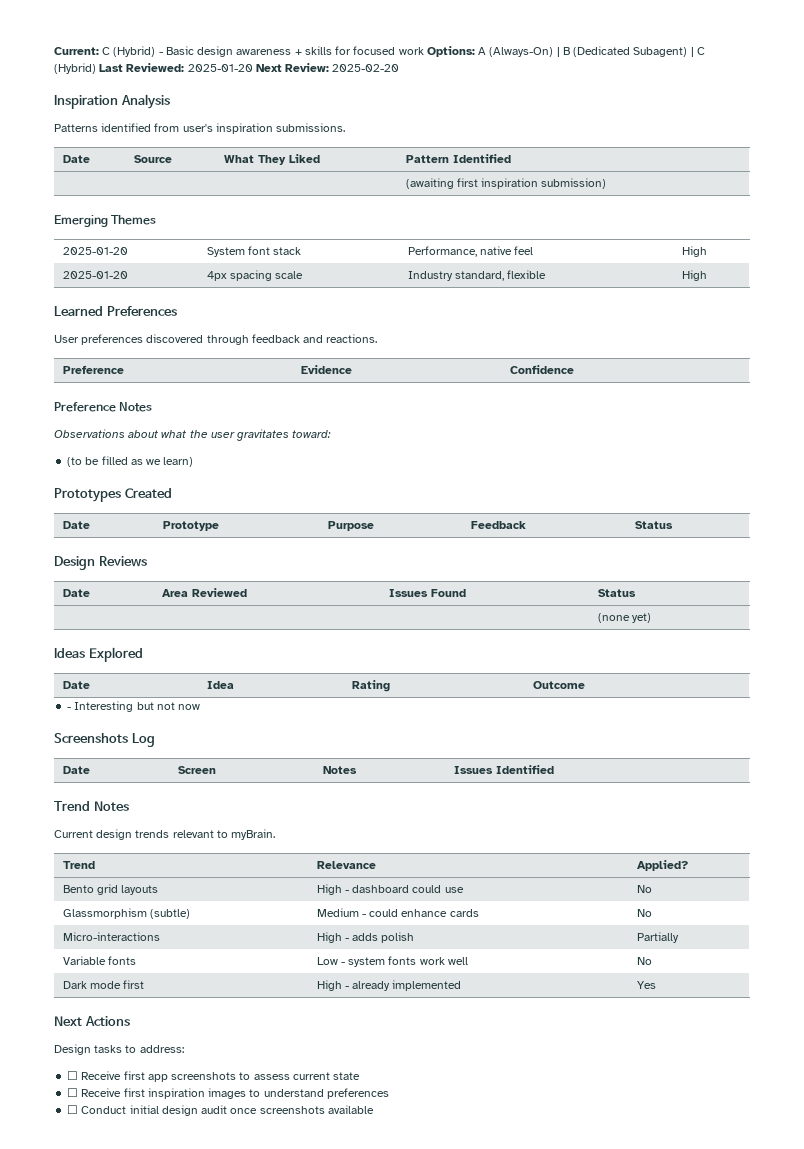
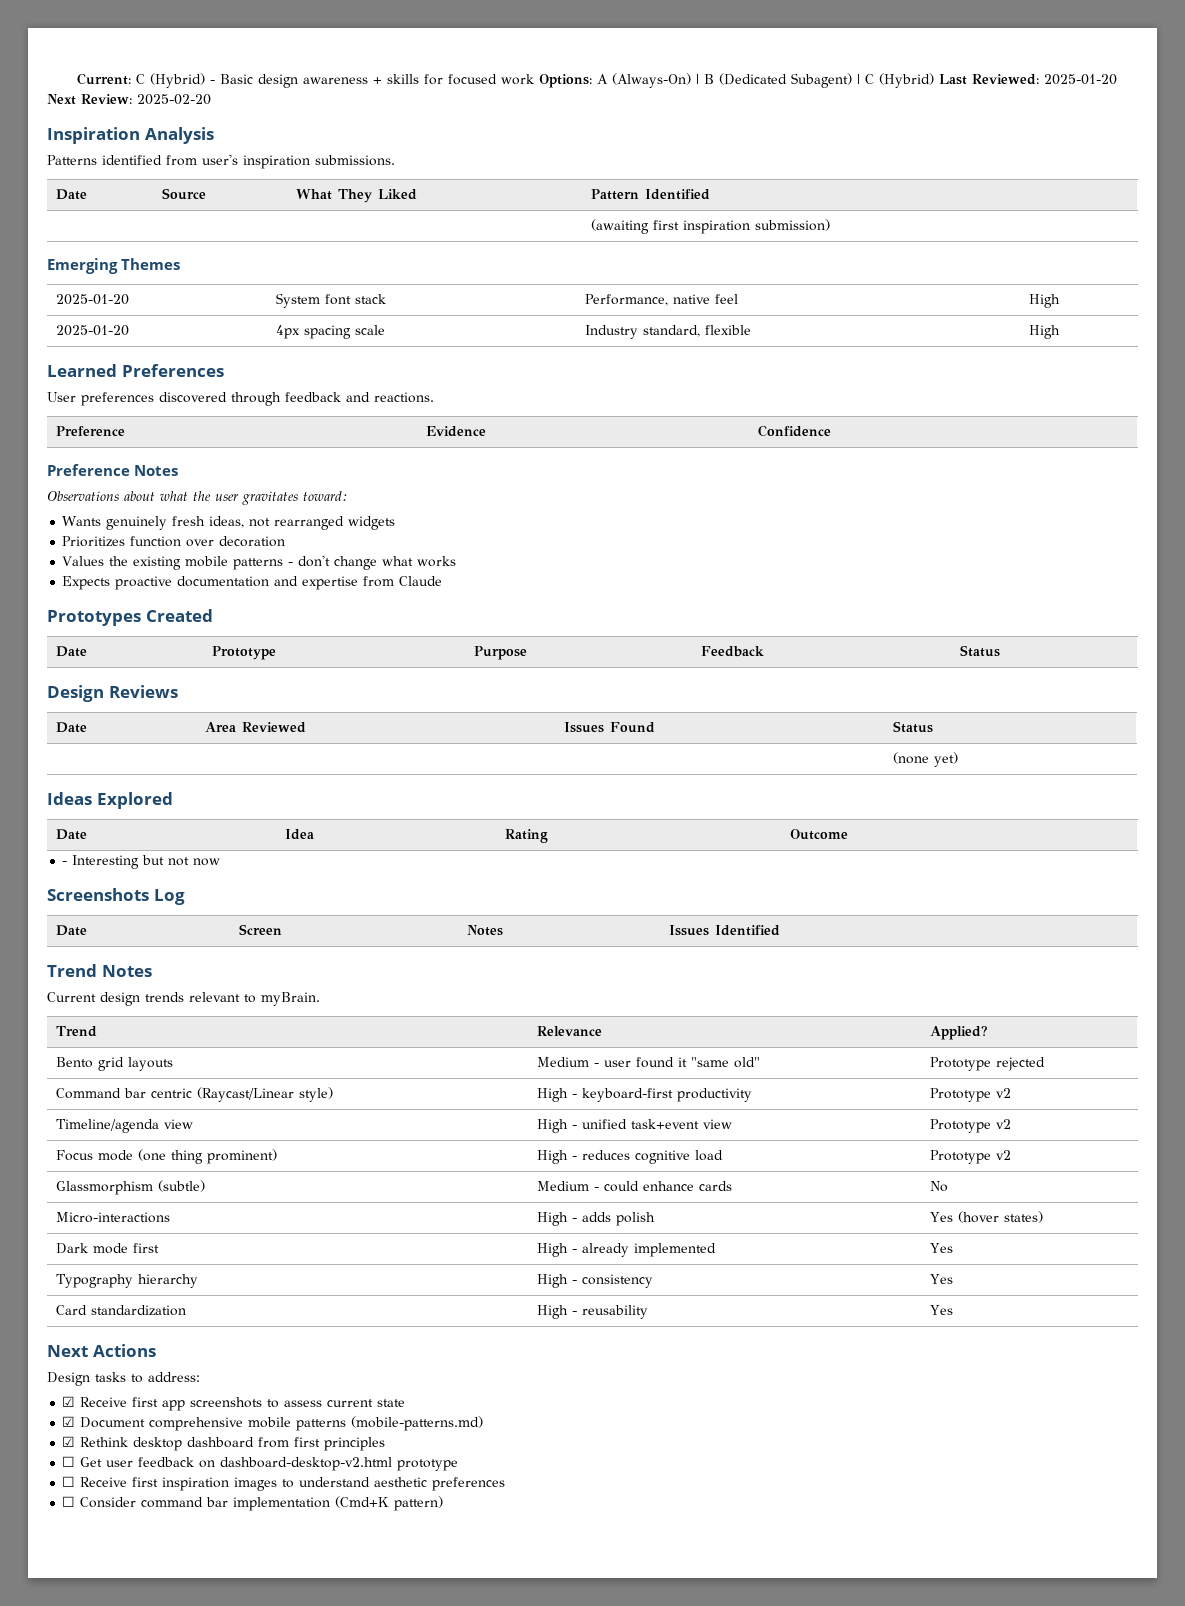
- (to be filled as we learn)
+ Wants genuinely fresh ideas, not rearranged widgets
+ Prioritizes function over decoration
+ Values the existing mobile patterns - don't change what works
+ Expects proactive documentation and expertise from Claude
- Bento grid layouts | High - dashboard could use | No
+ Bento grid layouts | Medium - user found it "same old" | Prototype rejected
+ Command bar centric (Raycast/Linear style) | High - keyboard-first productivity | Prototype v2
+ Timeline/agenda view | High - unified task+event view | Prototype v2
+ Focus mode (one thing prominent) | High - reduces cognitive load | Prototype v2
- Micro-interactions | High - adds polish | Partially
- Variable fonts | Low - system fonts work well | No
+ Micro-interactions | High - adds polish | Yes (hover states)
+ Typography hierarchy | High - consistency | Yes
+ Card standardization | High - reusability | Yes
- ☐ Receive first app screenshots to assess current state
+ ☑ Receive first app screenshots to assess current state
+ ☑ Document comprehensive mobile patterns (mobile-patterns.md)
+ ☑ Rethink desktop dashboard from first principles
+ ☐ Get user feedback on dashboard-desktop-v2.html prototype
- ☐ Receive first inspiration images to understand preferences
+ ☐ Receive first inspiration images to understand aesthetic preferences
- ☐ Conduct initial design audit once screenshots available
+ ☐ Consider command bar implementation (Cmd+K pattern)

